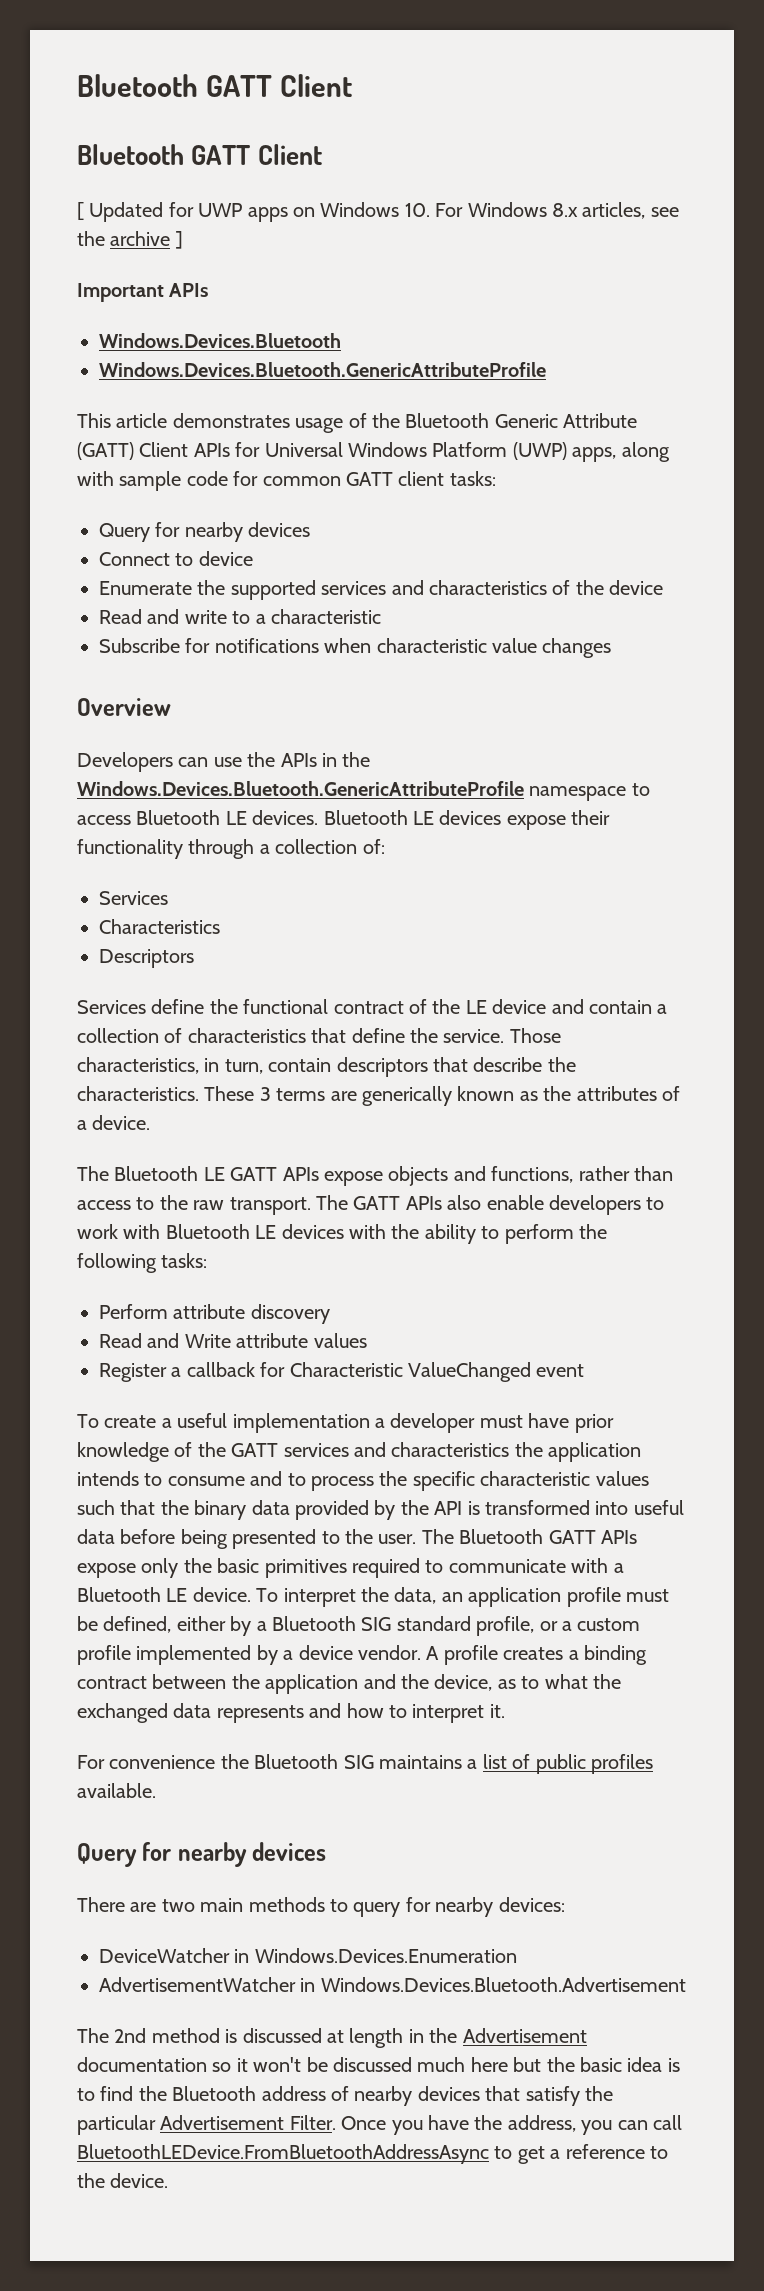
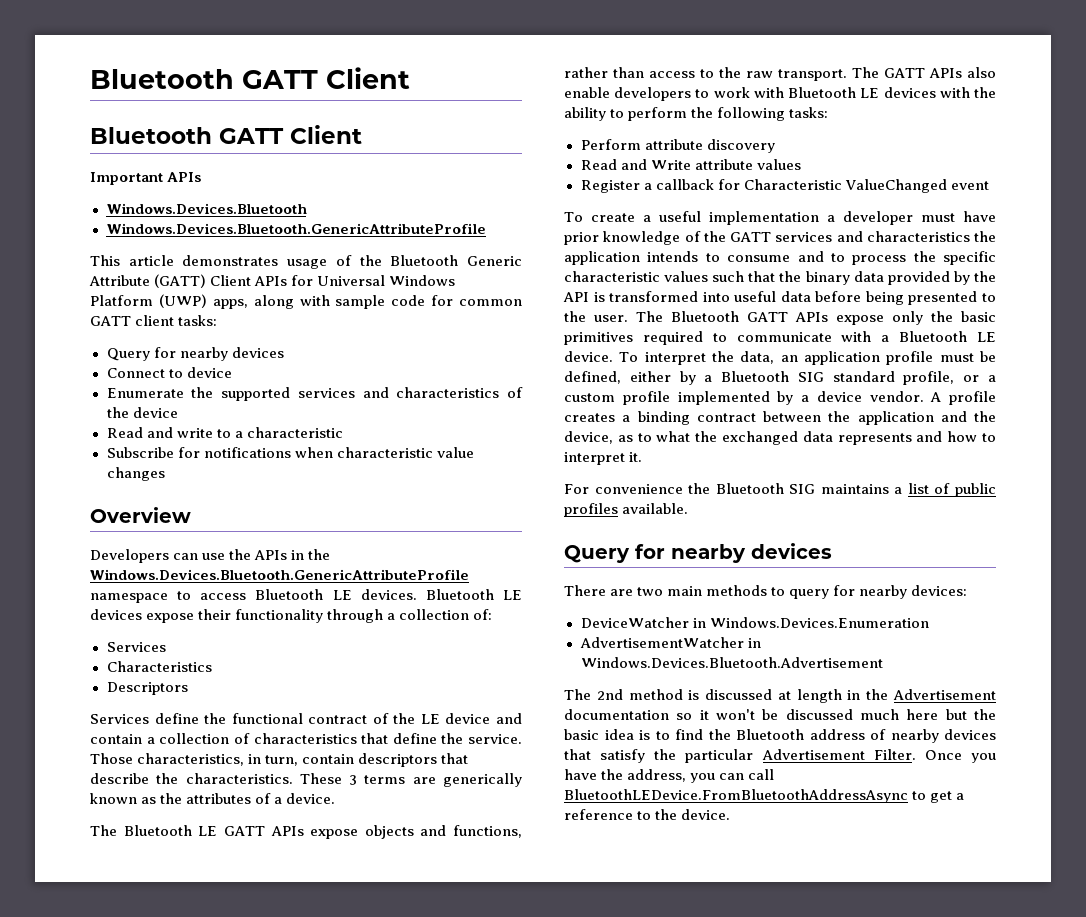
- [ Updated for UWP apps on Windows 10. For Windows 8.x articles, see the archive ]

